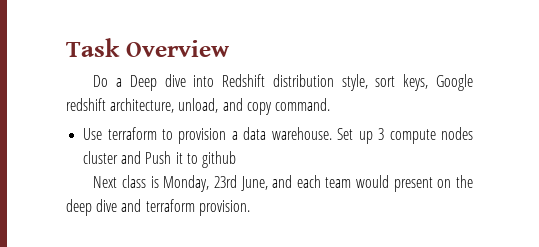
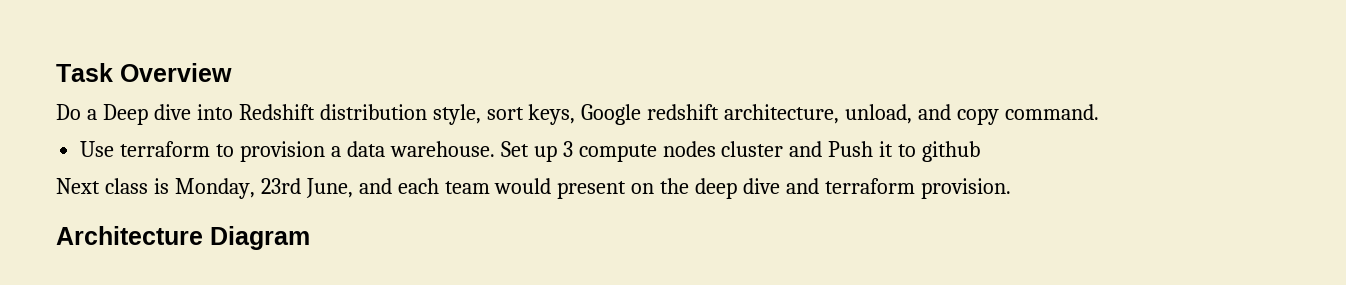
+ Architecture Diagram

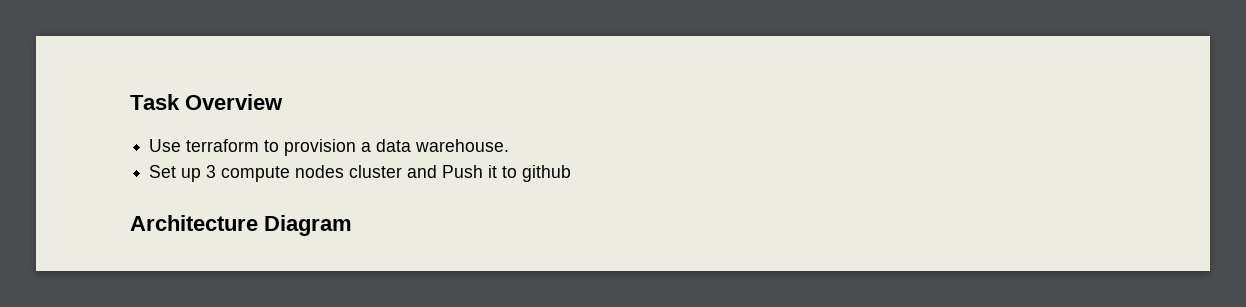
- Do a Deep dive into Redshift distribution style, sort keys, Google redshift architecture, unload, and copy command.
- Use terraform to provision a data warehouse. Set up 3 compute nodes cluster and Push it to github
+ Use terraform to provision a data warehouse.
+ Set up 3 compute nodes cluster and Push it to github
- Next class is Monday, 23rd June, and each team would present on the deep dive and terraform provision.

